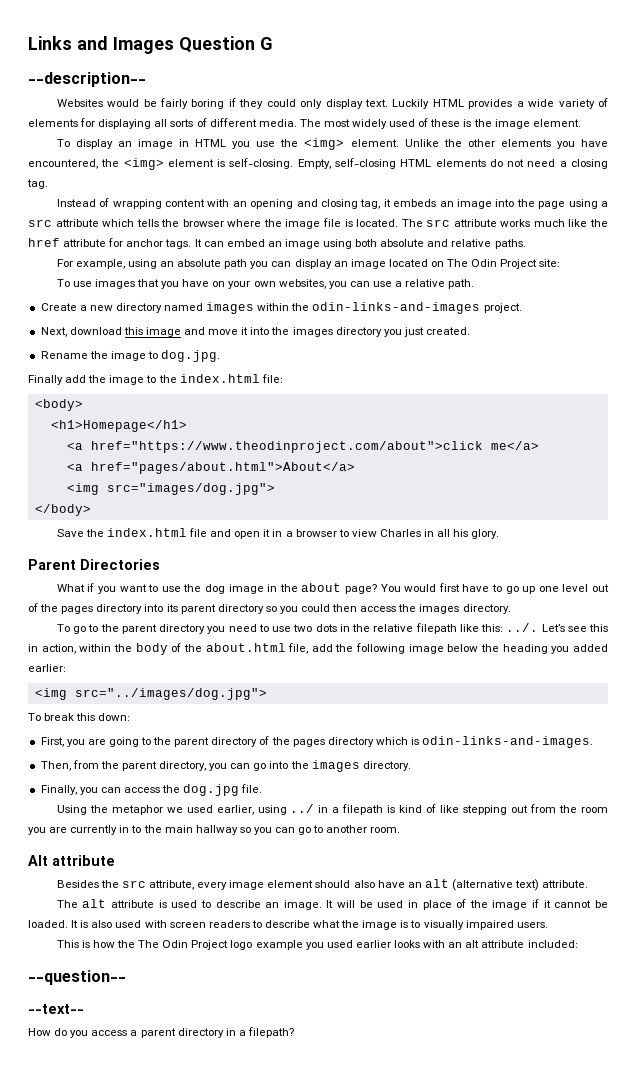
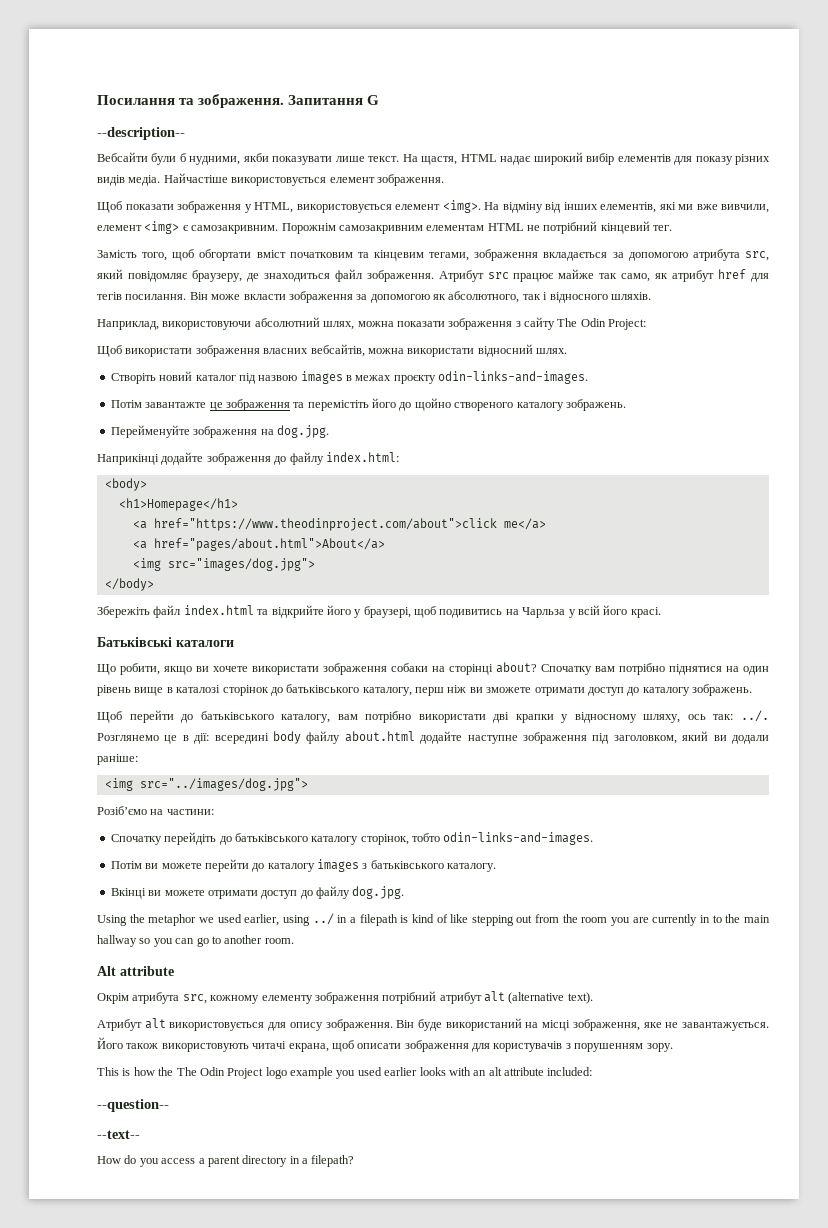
- Links and Images Question G
+ Посилання та зображення. Запитання G
  --description--
- Websites would be fairly boring if they could only display text. Luckily HTML provides a wide variety of elements for displaying all sorts of different media. The most widely used of these is the image element.
- To display an image in HTML you use the <img> element. Unlike the other elements you have encountered, the <img> element is self-closing. Empty, self-closing HTML elements do not need a closing tag.
- Instead of wrapping content with an opening and closing tag, it embeds an image into the page using a src attribute which tells the browser where the image file is located. The src attribute works much like the href attribute for anchor tags. It can embed an image using both absolute and relative paths.
- For example, using an absolute path you can display an image located on The Odin Project site:
- To use images that you have on your own websites, you can use a relative path.
- Create a new directory named images within the odin-links-and-images project.
- Next, download this image and move it into the images directory you just created.
- Rename the image to dog.jpg.
- Finally add the image to the index.html file:
+ Вебсайти були б нудними, якби показувати лише текст. На щастя, HTML надає широкий вибір елементів для показу різних видів медіа. Найчастіше використовується елемент зображення.
+ Щоб показати зображення у HTML, використовується елемент <img>. На відміну від інших елементів, які ми вже вивчили, елемент <img> є самозакривним. Порожнім самозакривним елементам HTML не потрібний кінцевий тег.
+ Замість того, щоб обгортати вміст початковим та кінцевим тегами, зображення вкладається за допомогою атрибута src, який повідомляє браузеру, де знаходиться файл зображення. Атрибут src працює майже так само, як атрибут href для тегів посилання. Він може вкласти зображення за допомогою як абсолютного, так і відносного шляхів.
+ Наприклад, використовуючи абсолютний шлях, можна показати зображення з сайту The Odin Project:
+ Щоб використати зображення власних вебсайтів, можна використати відносний шлях.
+ Створіть новий каталог під назвою images в межах проєкту odin-links-and-images.
+ Потім завантажте це зображення та перемістіть його до щойно створеного каталогу зображень.
+ Перейменуйте зображення на dog.jpg.
+ Наприкінці додайте зображення до файлу index.html:
- Save the index.html file and open it in a browser to view Charles in all his glory.
- Parent Directories
- What if you want to use the dog image in the about page? You would first have to go up one level out of the pages directory into its parent directory so you could then access the images directory.
- To go to the parent directory you need to use two dots in the relative filepath like this: ../. Let’s see this in action, within the body of the about.html file, add the following image below the heading you added earlier:
+ Збережіть файл index.html та відкрийте його у браузері, щоб подивитись на Чарльза у всій його красі.
+ Батьківські каталоги
+ Що робити, якщо ви хочете використати зображення собаки на сторінці about? Спочатку вам потрібно піднятися на один рівень вище в каталозі сторінок до батьківського каталогу, перш ніж ви зможете отримати доступ до каталогу зображень.
+ Щоб перейти до батьківського каталогу, вам потрібно використати дві крапки у відносному шляху, ось так: ../. Розглянемо це в дії: всередині body файлу about.html додайте наступне зображення під заголовком, який ви додали раніше:
  <img src="../images/dog.jpg">
- To break this down:
- First, you are going to the parent directory of the pages directory which is odin-links-and-images.
- Then, from the parent directory, you can go into the images directory.
- Finally, you can access the dog.jpg file.
+ Розіб’ємо на частини:
+ Спочатку перейдіть до батьківського каталогу сторінок, тобто odin-links-and-images.
+ Потім ви можете перейти до каталогу images з батьківського каталогу.
+ Вкінці ви можете отримати доступ до файлу dog.jpg.
- Besides the src attribute, every image element should also have an alt (alternative text) attribute.
- The alt attribute is used to describe an image. It will be used in place of the image if it cannot be loaded. It is also used with screen readers to describe what the image is to visually impaired users.
+ Окрім атрибута src, кожному елементу зображення потрібний атрибут alt (alternative text).
+ Атрибут alt використовується для опису зображення. Він буде використаний на місці зображення, яке не завантажується. Його також використовують читачі екрана, щоб описати зображення для користувачів з порушенням зору.

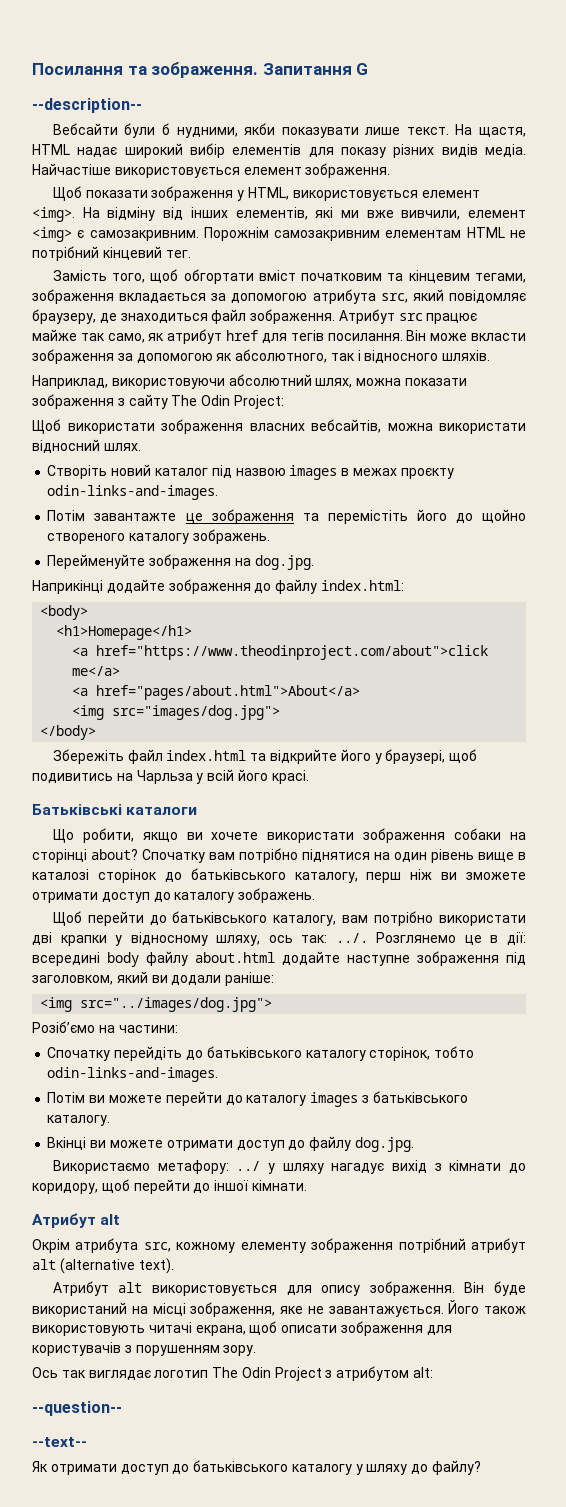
- Using the metaphor we used earlier, using ../ in a filepath is kind of like stepping out from the room you are currently in to the main hallway so you can go to another room.
- Alt attribute
+ Використаємо метафору: ../ у шляху нагадує вихід з кімнати до коридору, щоб перейти до іншої кімнати.
+ Атрибут alt
- This is how the The Odin Project logo example you used earlier looks with an alt attribute included:
+ Ось так виглядає логотип The Odin Project з атрибутом alt:
  --question--
  --text--
- How do you access a parent directory in a filepath?
+ Як отримати доступ до батьківського каталогу у шляху до файлу?

